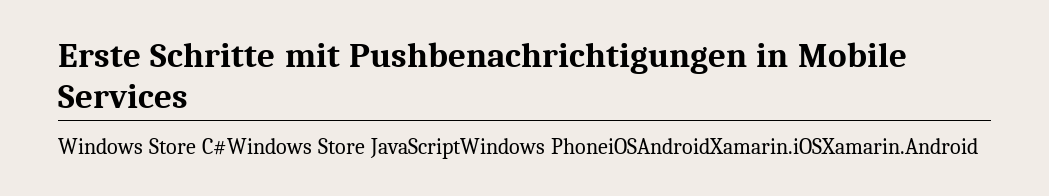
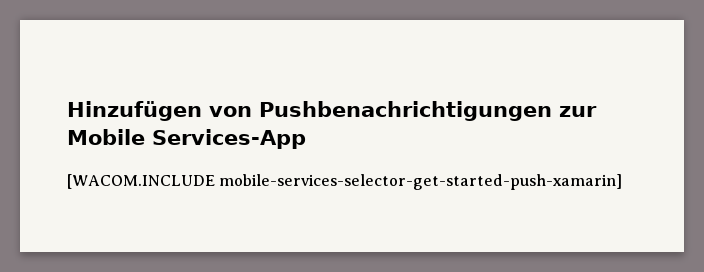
- Erste Schritte mit Pushbenachrichtigungen in Mobile Services
- Windows Store C#Windows Store JavaScriptWindows PhoneiOSAndroidXamarin.iOSXamarin.Android
+ Hinzufügen von Pushbenachrichtigungen zur Mobile Services-App
+ [WACOM.INCLUDE mobile-services-selector-get-started-push-xamarin]

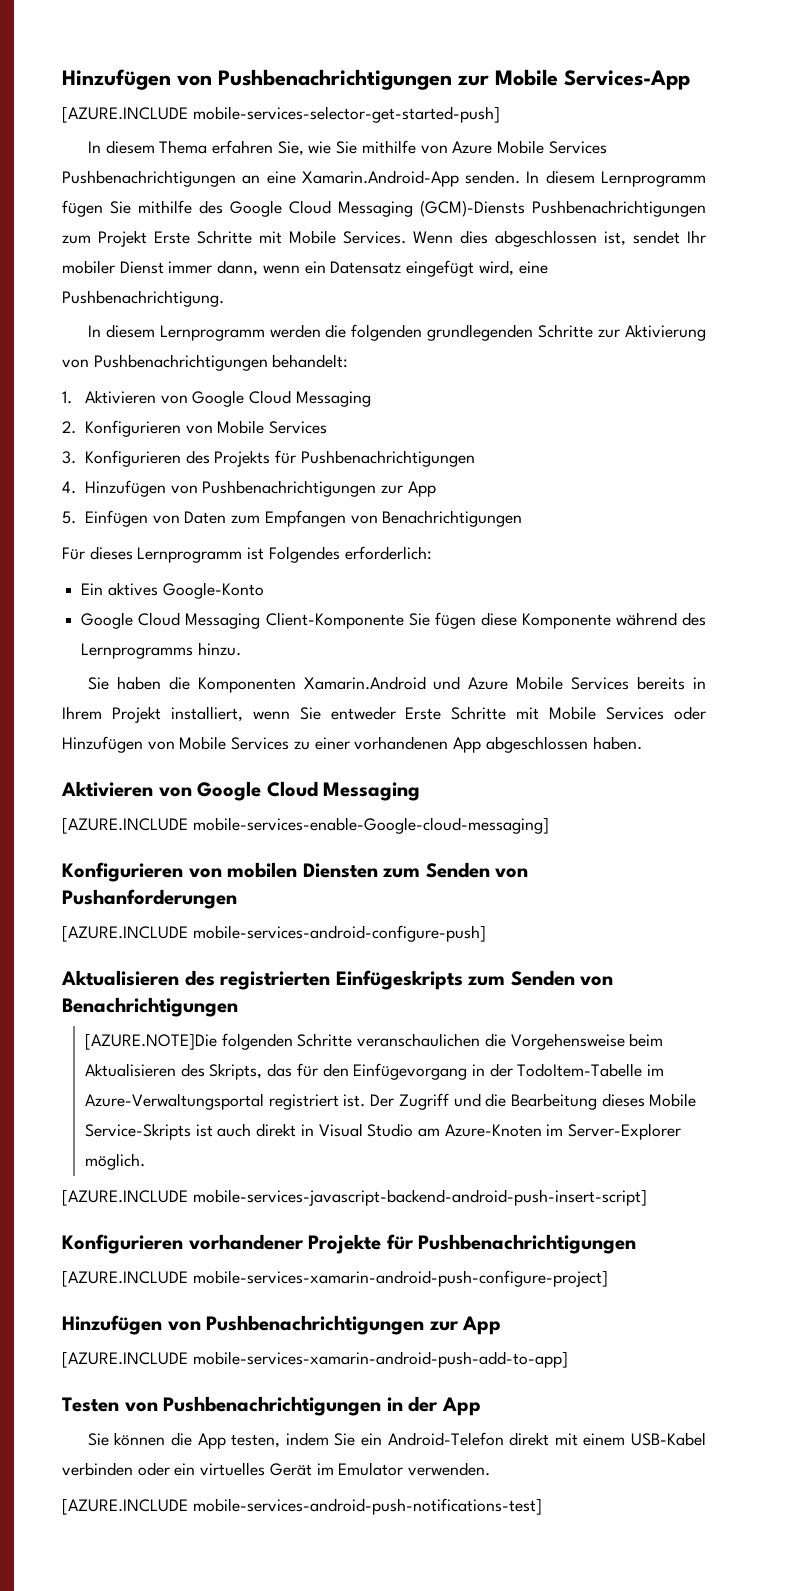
- [WACOM.INCLUDE mobile-services-selector-get-started-push-xamarin]
+ [AZURE.INCLUDE mobile-services-selector-get-started-push]
+ In diesem Thema erfahren Sie, wie Sie mithilfe von Azure Mobile Services Pushbenachrichtigungen an eine Xamarin.Android-App senden. In diesem Lernprogramm fügen Sie mithilfe des Google Cloud Messaging (GCM)-Diensts Pushbenachrichtigungen zum Projekt Erste Schritte mit Mobile Services. Wenn dies abgeschlossen ist, sendet Ihr mobiler Dienst immer dann, wenn ein Datensatz eingefügt wird, eine Pushbenachrichtigung.
+ In diesem Lernprogramm werden die folgenden grundlegenden Schritte zur Aktivierung von Pushbenachrichtigungen behandelt:
+ 1. Aktivieren von Google Cloud Messaging
+ 2. Konfigurieren von Mobile Services
+ 3. Konfigurieren des Projekts für Pushbenachrichtigungen
+ 4. Hinzufügen von Pushbenachrichtigungen zur App
+ 5. Einfügen von Daten zum Empfangen von Benachrichtigungen
+ Für dieses Lernprogramm ist Folgendes erforderlich:
+ Ein aktives Google-Konto
+ Google Cloud Messaging Client-Komponente Sie fügen diese Komponente während des Lernprogramms hinzu.
+ Sie haben die Komponenten Xamarin.Android und Azure Mobile Services bereits in Ihrem Projekt installiert, wenn Sie entweder Erste Schritte mit Mobile Services oder Hinzufügen von Mobile Services zu einer vorhandenen App abgeschlossen haben.
+ Aktivieren von Google Cloud Messaging
+ [AZURE.INCLUDE mobile-services-enable-Google-cloud-messaging]
+ Konfigurieren von mobilen Diensten zum Senden von Pushanforderungen
+ [AZURE.INCLUDE mobile-services-android-configure-push]
+ Aktualisieren des registrierten Einfügeskripts zum Senden von Benachrichtigungen
+ [AZURE.NOTE]Die folgenden Schritte veranschaulichen die Vorgehensweise beim Aktualisieren des Skripts, das für den Einfügevorgang in der TodoItem-Tabelle im Azure-Verwaltungsportal registriert ist. Der Zugriff und die Bearbeitung dieses Mobile Service-Skripts ist auch direkt in Visual Studio am Azure-Knoten im Server-Explorer möglich.
+ [AZURE.INCLUDE mobile-services-javascript-backend-android-push-insert-script]
+ Konfigurieren vorhandener Projekte für Pushbenachrichtigungen
+ [AZURE.INCLUDE mobile-services-xamarin-android-push-configure-project]
+ Hinzufügen von Pushbenachrichtigungen zur App
+ [AZURE.INCLUDE mobile-services-xamarin-android-push-add-to-app]
+ Testen von Pushbenachrichtigungen in der App
+ Sie können die App testen, indem Sie ein Android-Telefon direkt mit einem USB-Kabel verbinden oder ein virtuelles Gerät im Emulator verwenden.
+ [AZURE.INCLUDE mobile-services-android-push-notifications-test]

